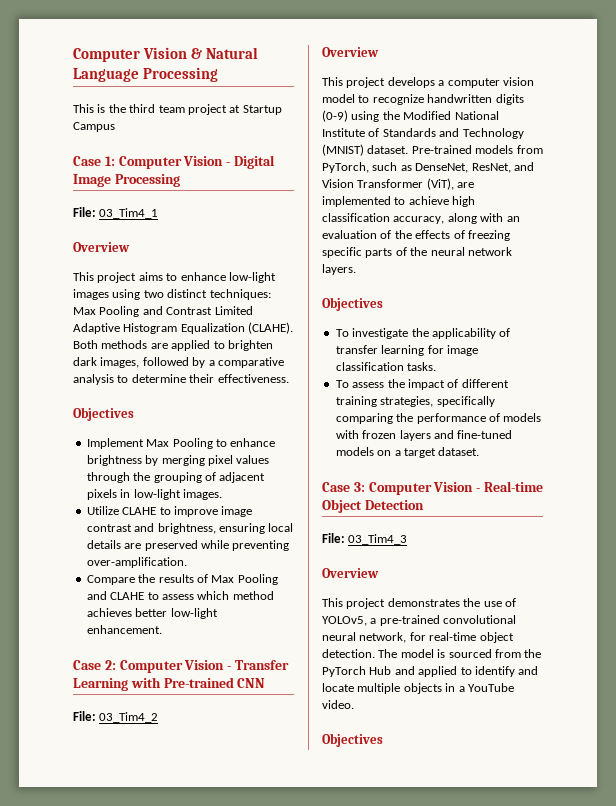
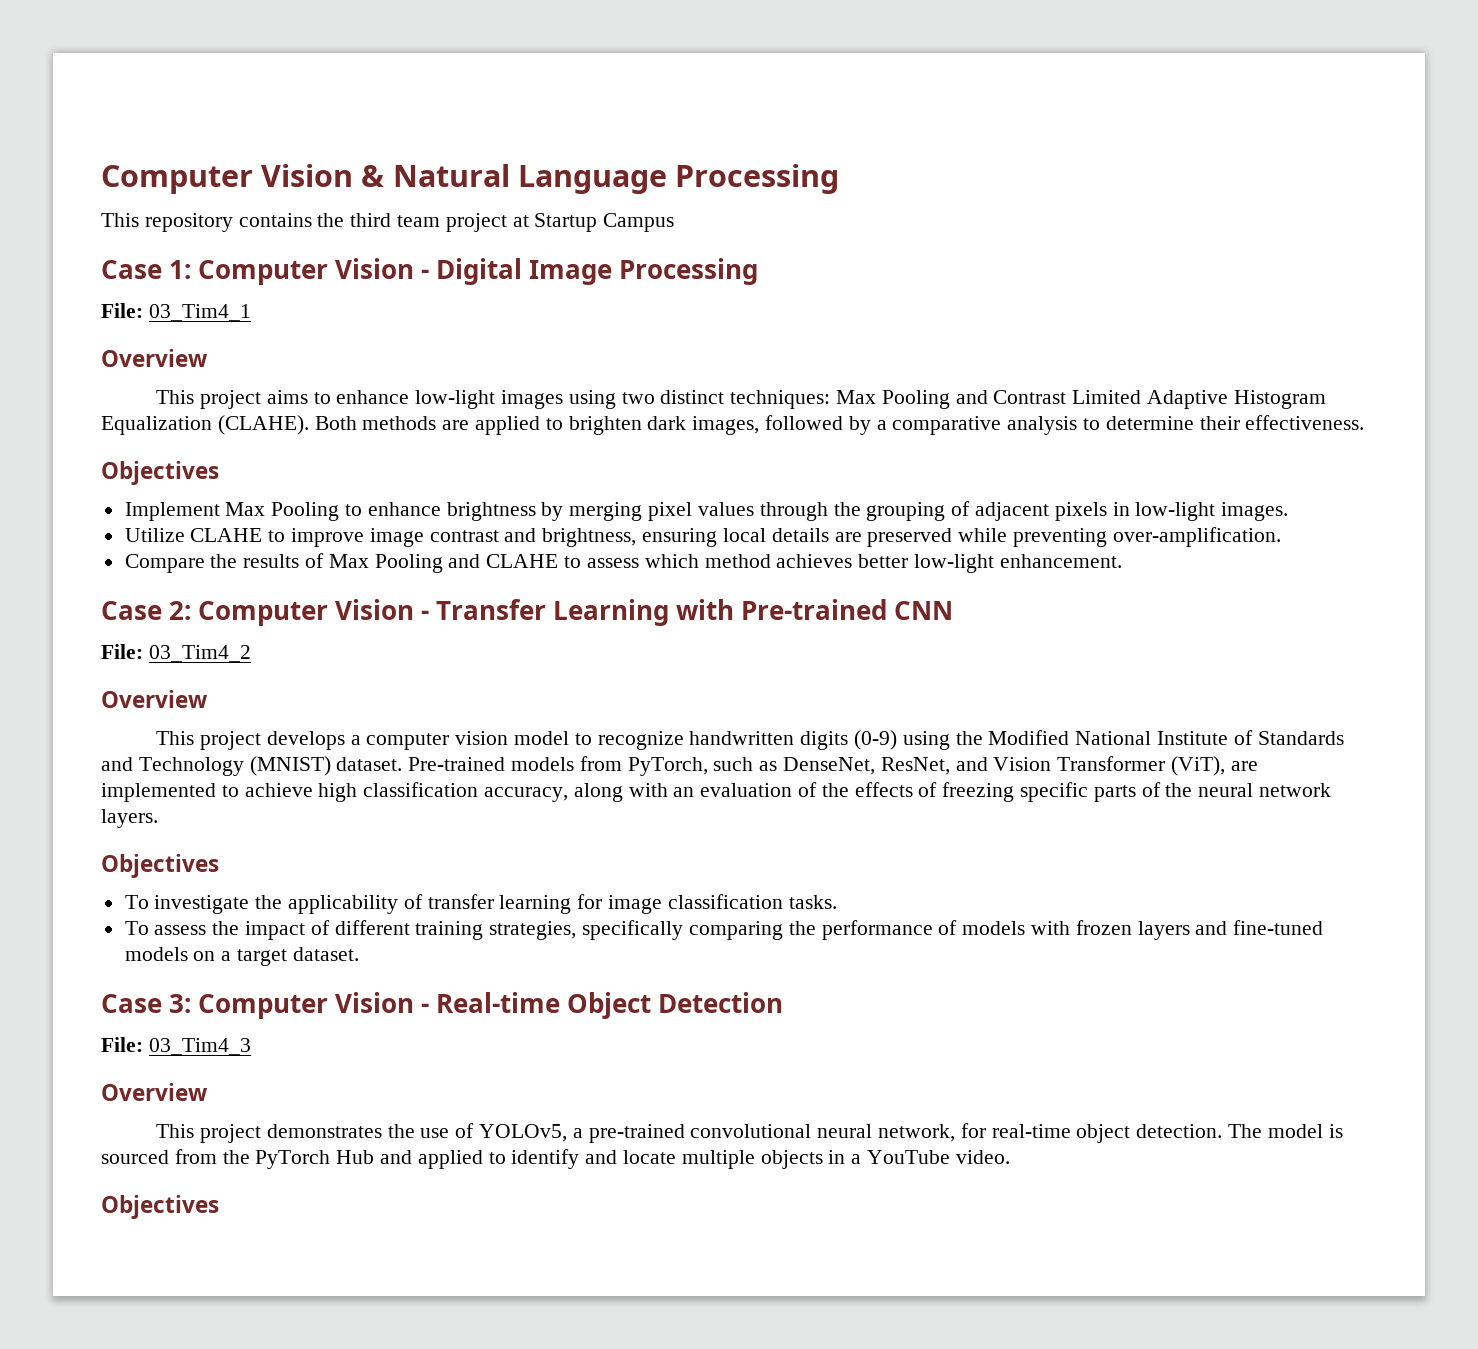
- This is the third team project at Startup Campus
+ This repository contains the third team project at Startup Campus

